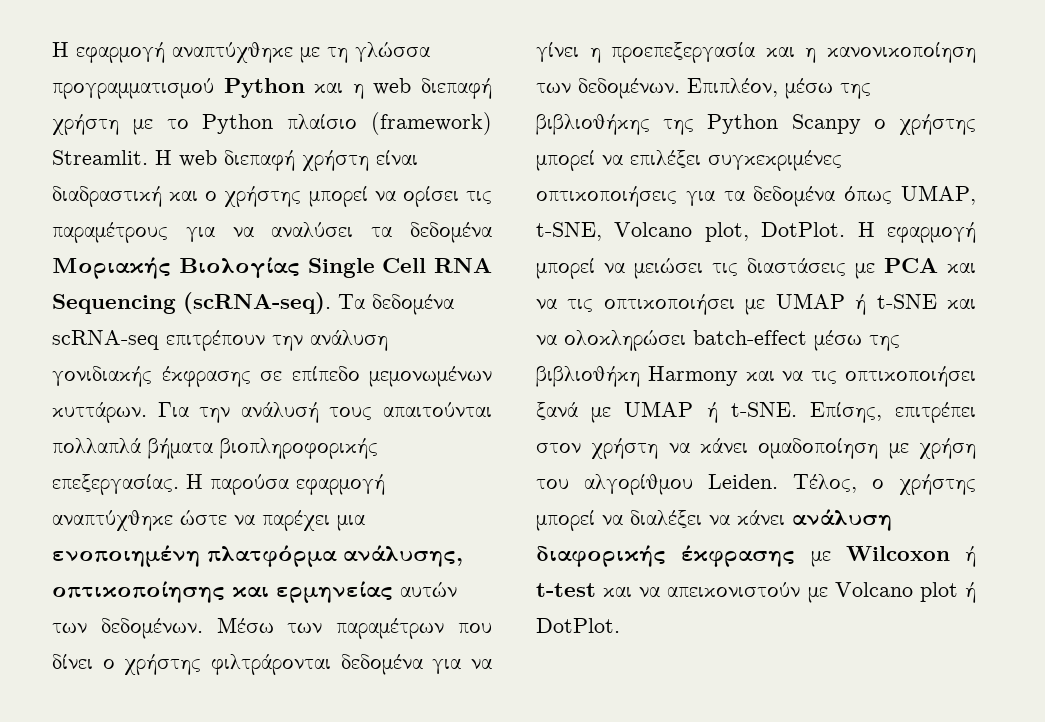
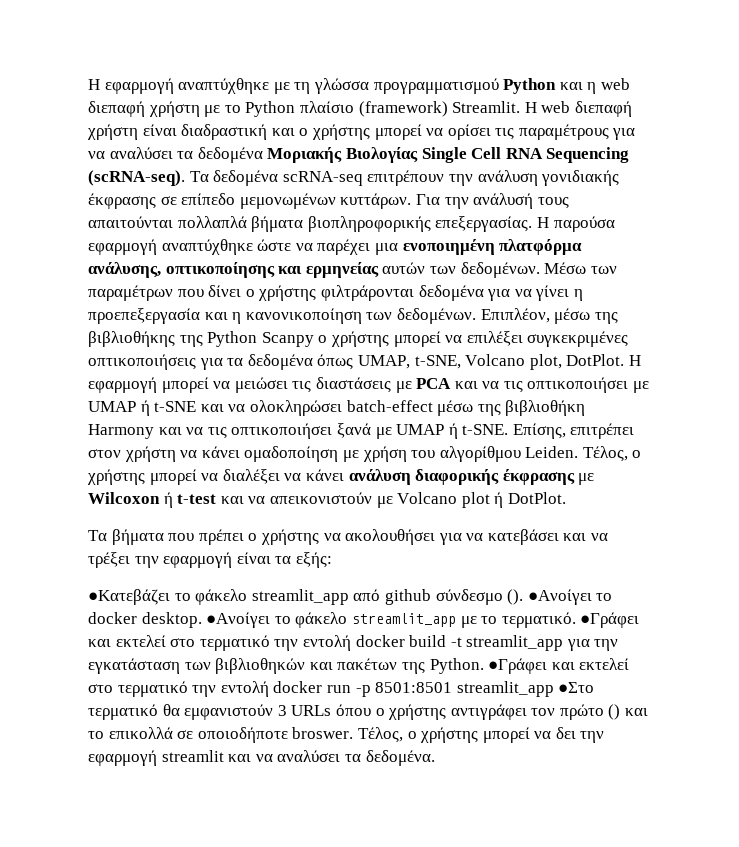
+ Τα βήματα που πρέπει ο χρήστης να ακολουθήσει για να κατεβάσει και να τρέξει την εφαρμογή είναι τα εξής:
+ ●Κατεβάζει το φάκελο streamlit_app από github σύνδεσμο (). ●Ανοίγει το docker desktop. ●Ανοίγει το φάκελο streamlit_app με το τερματικό. ●Γράφει και εκτελεί στο τερματικό την εντολή docker build -t streamlit_app για την εγκατάσταση των βιβλιοθηκών και πακέτων της Python. ●Γράφει και εκτελεί στο τερματικό την εντολή docker run -p 8501:8501 streamlit_app ●Στο τερματικό θα εμφανιστούν 3 URLs όπου ο χρήστης αντιγράφει τον πρώτο () και το επικολλά σε οποιοδήποτε broswer. Τέλος, ο χρήστης μπορεί να δει την εφαρμογή streamlit και να αναλύσει τα δεδομένα.

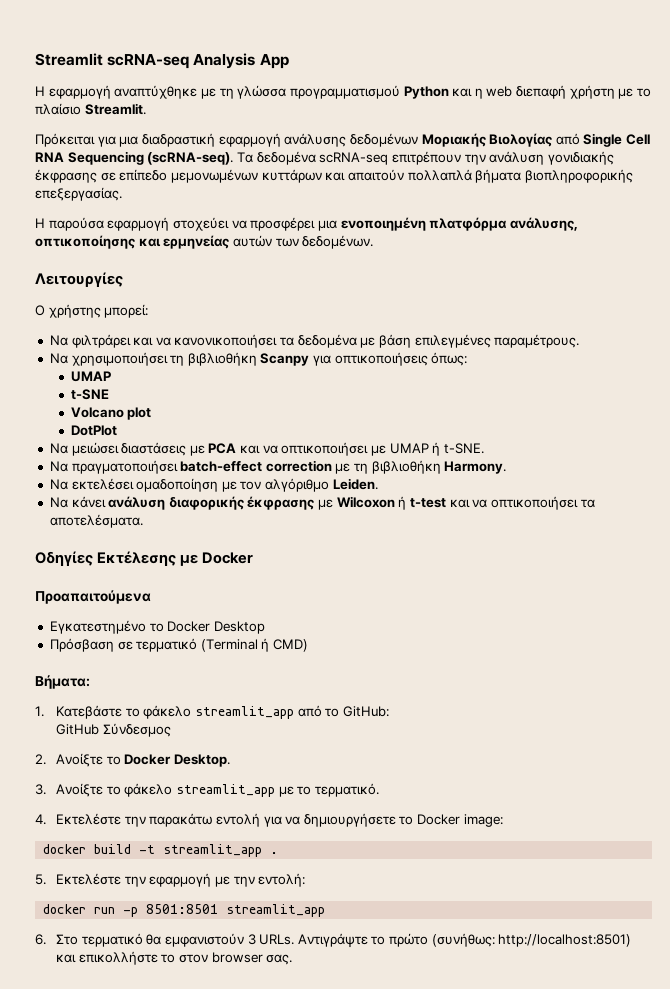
+ Streamlit scRNA-seq Analysis App
- Η εφαρμογή αναπτύχθηκε με τη γλώσσα προγραμματισμού Python και η web διεπαφή χρήστη με το Python πλαίσιο (framework) Streamlit. Η web διεπαφή χρήστη είναι διαδραστική και ο χρήστης μπορεί να ορίσει τις παραμέτρους για να αναλύσει τα δεδομένα Μοριακής Βιολογίας Single Cell RNA Sequencing (scRNA-seq).
+ Η εφαρμογή αναπτύχθηκε με τη γλώσσα προγραμματισμού Python και η web διεπαφή χρήστη με το πλαίσιο Streamlit.
+ Πρόκειται για μια διαδραστική εφαρμογή ανάλυσης δεδομένων Μοριακής Βιολογίας από Single Cell RNA Sequencing (scRNA-seq).
- Τα δεδομένα scRNA-seq επιτρέπουν την ανάλυση γονιδιακής έκφρασης σε επίπεδο μεμονωμένων κυττάρων. Για την ανάλυσή τους απαιτούνται πολλαπλά βήματα βιοπληροφορικής επεξεργασίας. Η παρούσα εφαρμογή αναπτύχθηκε ώστε να παρέχει μια ενοποιημένη πλατφόρμα ανάλυσης, οπτικοποίησης και ερμηνείας αυτών των δεδομένων. Μέσω των παραμέτρων που δίνει ο χρήστης φιλτράρονται δεδομένα για να γίνει η προεπεξεργασία και η κανονικοποίηση των δεδομένων. Επιπλέον, μέσω της βιβλιοθήκης της Python Scanpy ο χρήστης μπορεί να επιλέξει συγκεκριμένες οπτικοποιήσεις για τα δεδομένα όπως UMAP, t-SNE, Volcano plot, DotPlot. Η εφαρμογή μπορεί να μειώσει τις διαστάσεις με PCA και να τις οπτικοποιήσει με UMAP ή t-SNE και να ολοκληρώσει batch-effect μέσω της βιβλιοθήκη Harmony και να τις οπτικοποιήσει ξανά με UMAP ή t-SNE. Επίσης, επιτρέπει στον χρήστη να κάνει ομαδοποίηση με χρήση του αλγορίθμου Leiden. Τέλος, ο χρήστης μπορεί να διαλέξει να κάνει ανάλυση διαφορικής έκφρασης με Wilcoxon ή t-test και να απεικονιστούν με Volcano plot ή DotPlot.
- Τα βήματα που πρέπει ο χρήστης να ακολουθήσει για να κατεβάσει και να τρέξει την εφαρμογή είναι τα εξής:
- ●Κατεβάζει το φάκελο streamlit_app από github σύνδεσμο (). ●Ανοίγει το docker desktop. ●Ανοίγει το φάκελο streamlit_app με το τερματικό. ●Γράφει και εκτελεί στο τερματικό την εντολή docker build -t streamlit_app για την εγκατάσταση των βιβλιοθηκών και πακέτων της Python. ●Γράφει και εκτελεί στο τερματικό την εντολή docker run -p 8501:8501 streamlit_app ●Στο τερματικό θα εμφανιστούν 3 URLs όπου ο χρήστης αντιγράφει τον πρώτο () και το επικολλά σε οποιοδήποτε broswer. Τέλος, ο χρήστης μπορεί να δει την εφαρμογή streamlit και να αναλύσει τα δεδομένα.
+ Τα δεδομένα scRNA-seq επιτρέπουν την ανάλυση γονιδιακής έκφρασης σε επίπεδο μεμονωμένων κυττάρων και απαιτούν πολλαπλά βήματα βιοπληροφορικής επεξεργασίας.
+ Η παρούσα εφαρμογή στοχεύει να προσφέρει μια ενοποιημένη πλατφόρμα ανάλυσης, οπτικοποίησης και ερμηνείας αυτών των δεδομένων.
+ Λειτουργίες
+ Ο χρήστης μπορεί:
+ Να φιλτράρει και να κανονικοποιήσει τα δεδομένα με βάση επιλεγμένες παραμέτρους.
+ Να χρησιμοποιήσει τη βιβλιοθήκη Scanpy για οπτικοποιήσεις όπως:
+ UMAP
+ t-SNE
+ Volcano plot
+ DotPlot
+ Να μειώσει διαστάσεις με PCA και να οπτικοποιήσει με UMAP ή t-SNE.
+ Να πραγματοποιήσει batch-effect correction με τη βιβλιοθήκη Harmony.
+ Να εκτελέσει ομαδοποίηση με τον αλγόριθμο Leiden.
+ Να κάνει ανάλυση διαφορικής έκφρασης με Wilcoxon ή t-test και να οπτικοποιήσει τα αποτελέσματα.
+ Οδηγίες Εκτέλεσης με Docker
+ Προαπαιτούμενα
+ Εγκατεστημένο το Docker Desktop
+ Πρόσβαση σε τερματικό (Terminal ή CMD)
+ Βήματα:
+ 1. Κατεβάστε το φάκελο streamlit_app από το GitHub:
+ GitHub Σύνδεσμος
+ 2. Ανοίξτε το Docker Desktop.
+ 3. Ανοίξτε το φάκελο streamlit_app με το τερματικό.
+ 4. Εκτελέστε την παρακάτω εντολή για να δημιουργήσετε το Docker image:
+ docker build -t streamlit_app .
+ 5. Εκτελέστε την εφαρμογή με την εντολή:
+ docker run -p 8501:8501 streamlit_app
+ 6. Στο τερματικό θα εμφανιστούν 3 URLs. Αντιγράψτε το πρώτο (συνήθως: http://localhost:8501) και επικολλήστε το στον browser σας.

